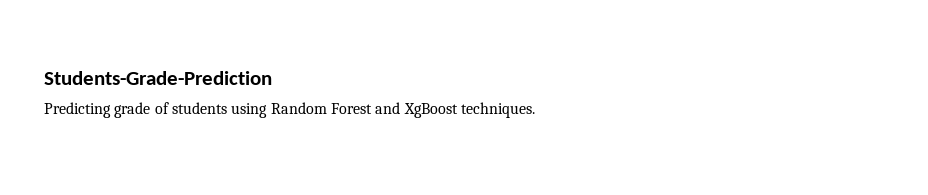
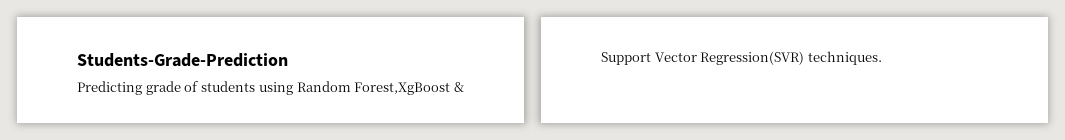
- Predicting grade of students using Random Forest and XgBoost techniques.
+ Predicting grade of students using Random Forest,XgBoost & Support Vector Regression(SVR) techniques.

